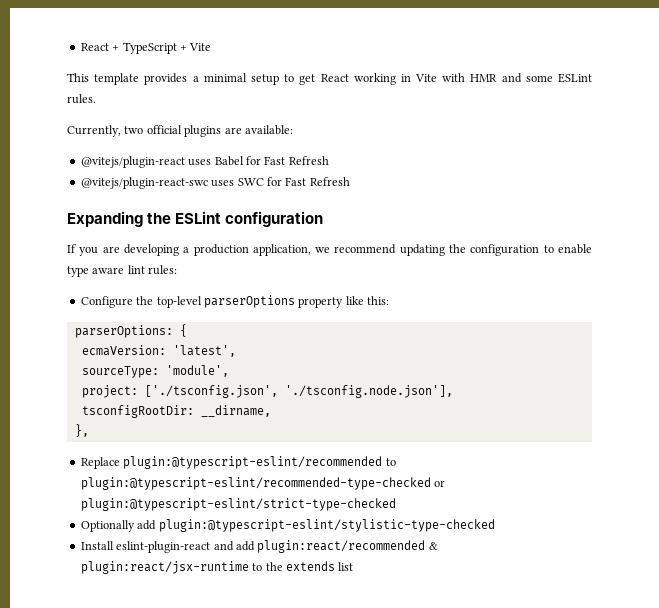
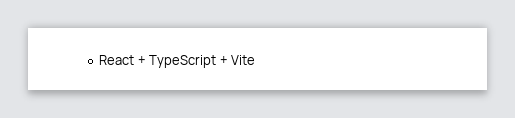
- This template provides a minimal setup to get React working in Vite with HMR and some ESLint rules.
- Currently, two official plugins are available:
- @vitejs/plugin-react uses Babel for Fast Refresh
- @vitejs/plugin-react-swc uses SWC for Fast Refresh
- Expanding the ESLint configuration
- If you are developing a production application, we recommend updating the configuration to enable type aware lint rules:
- Configure the top-level parserOptions property like this:
- parserOptions: {
- ecmaVersion: 'latest',
- sourceType: 'module',
- project: ['./tsconfig.json', './tsconfig.node.json'],
- tsconfigRootDir: __dirname,
- },
- Replace plugin:@typescript-eslint/recommended to plugin:@typescript-eslint/recommended-type-checked or plugin:@typescript-eslint/strict-type-checked
- Optionally add plugin:@typescript-eslint/stylistic-type-checked
- Install eslint-plugin-react and add plugin:react/recommended & plugin:react/jsx-runtime to the extends list

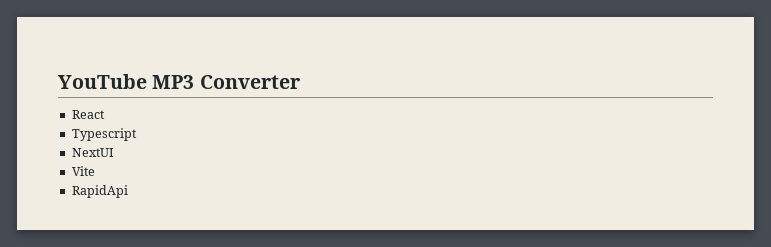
- React + TypeScript + Vite
+ YouTube MP3 Converter
+ React
+ Typescript
+ NextUI
+ Vite
+ RapidApi

